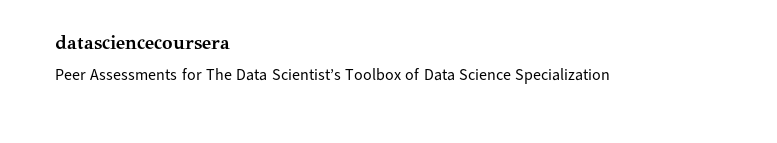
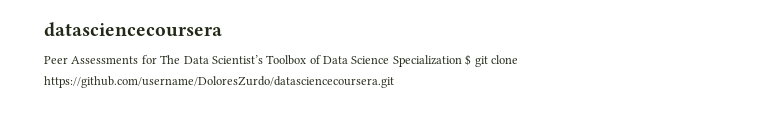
- Peer Assessments for The Data Scientist’s Toolbox of Data Science Specialization
+ Peer Assessments for The Data Scientist’s Toolbox of Data Science Specialization $ git clone https://github.com/username/DoloresZurdo/datasciencecoursera.git

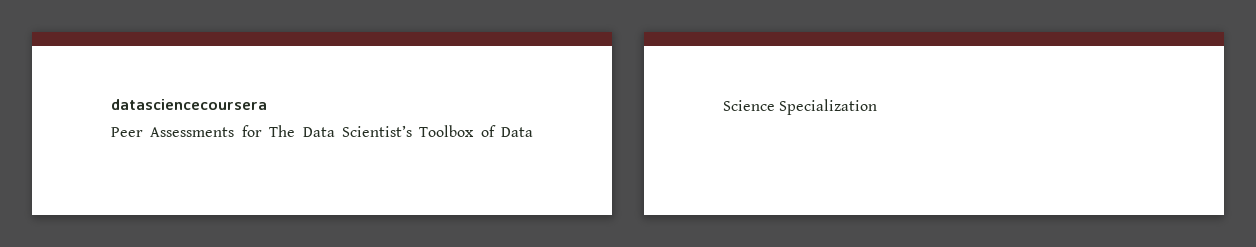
- Peer Assessments for The Data Scientist’s Toolbox of Data Science Specialization $ git clone https://github.com/username/DoloresZurdo/datasciencecoursera.git
+ Peer Assessments for The Data Scientist’s Toolbox of Data Science Specialization

